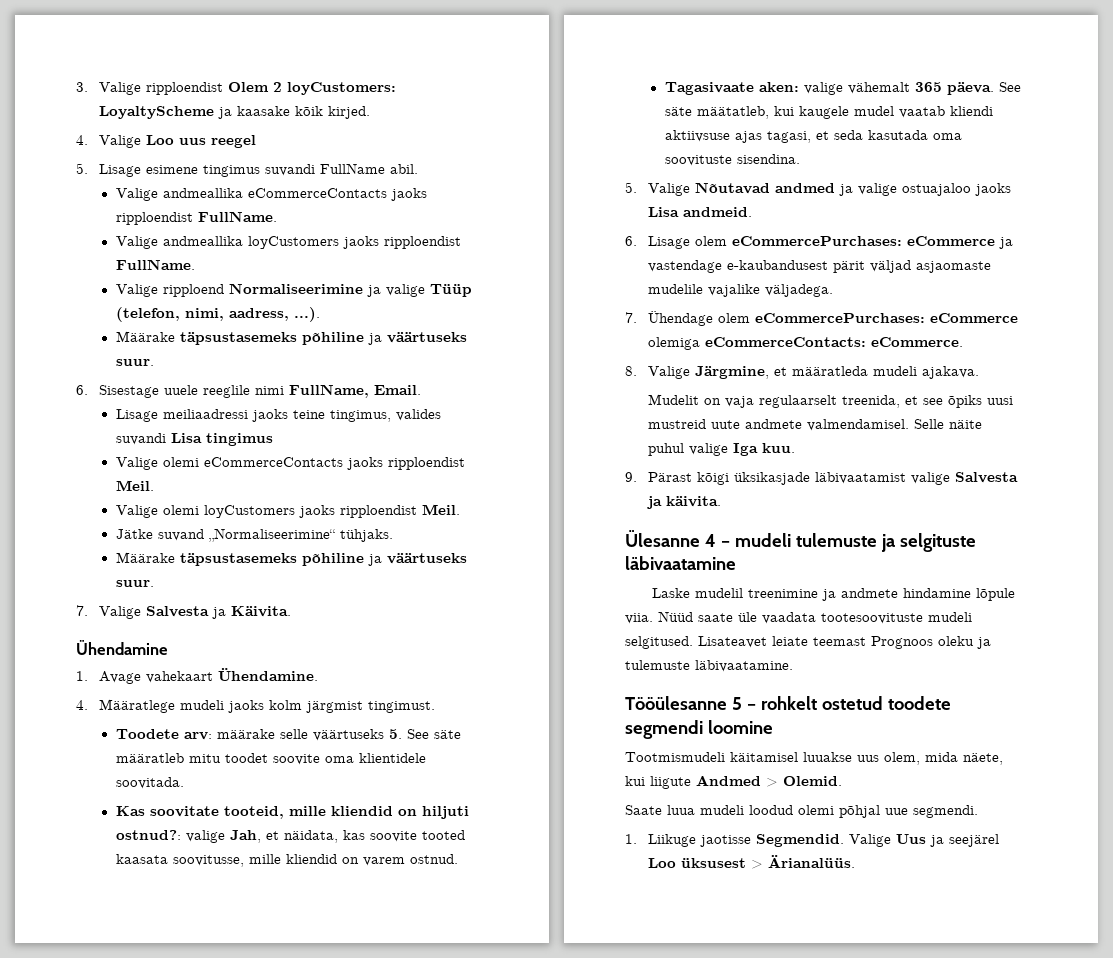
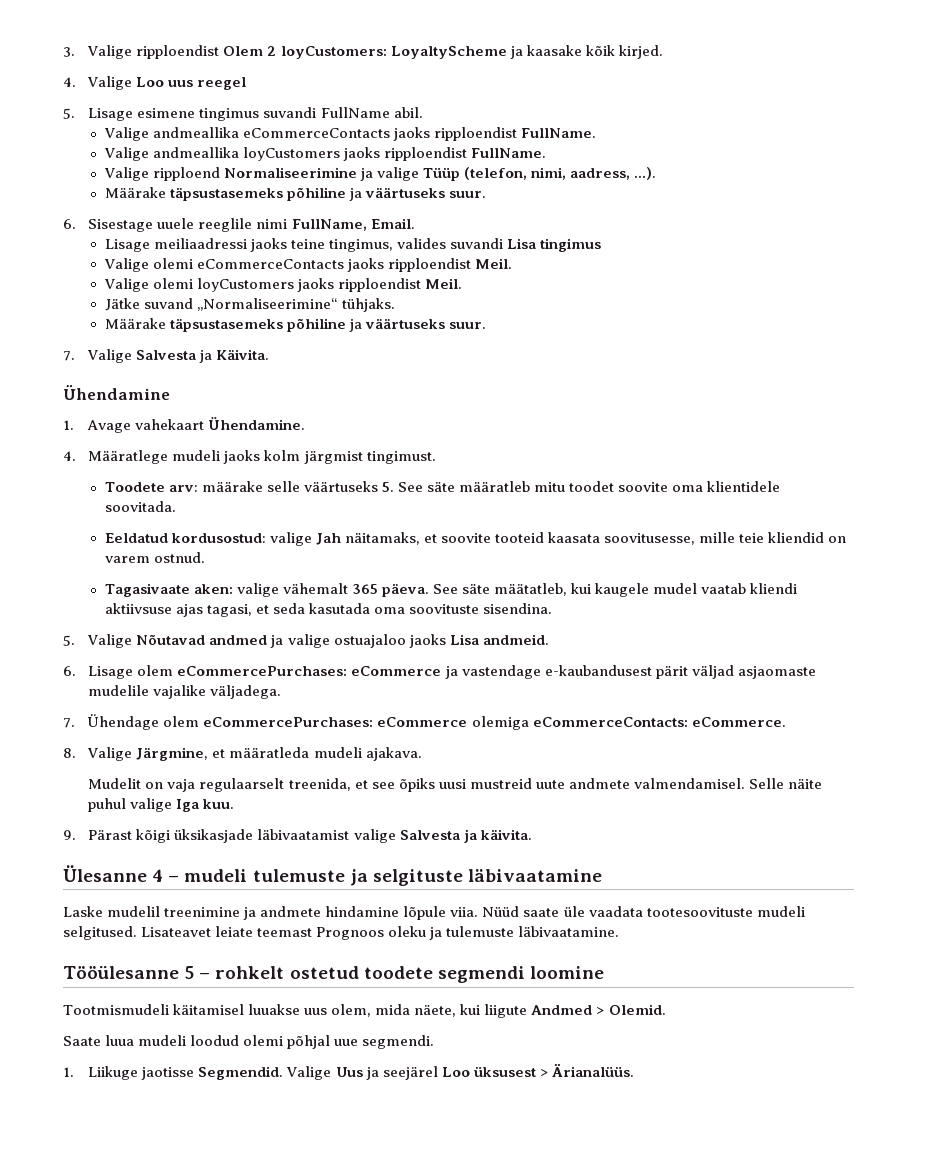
- Kas soovitate tooteid, mille kliendid on hiljuti ostnud?: valige Jah, et näidata, kas soovite tooted kaasata soovitusse, mille kliendid on varem ostnud.
+ Eeldatud kordusostud: valige Jah näitamaks, et soovite tooteid kaasata soovitusesse, mille teie kliendid on varem ostnud.

